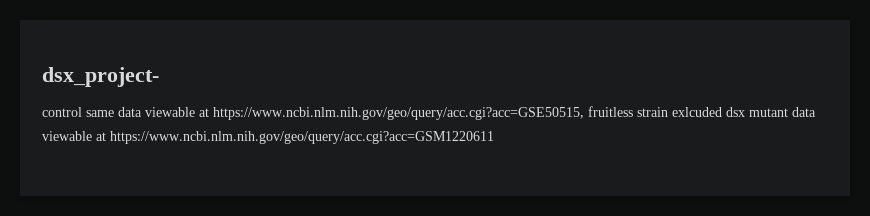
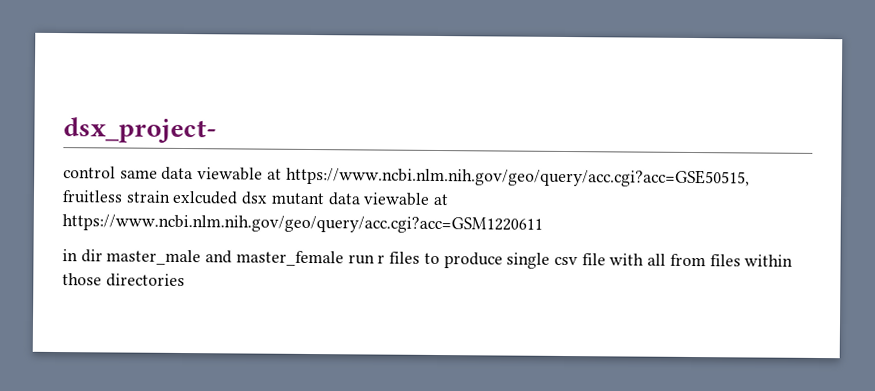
+ in dir master_male and master_female run r files to produce single csv file with all from files within those directories

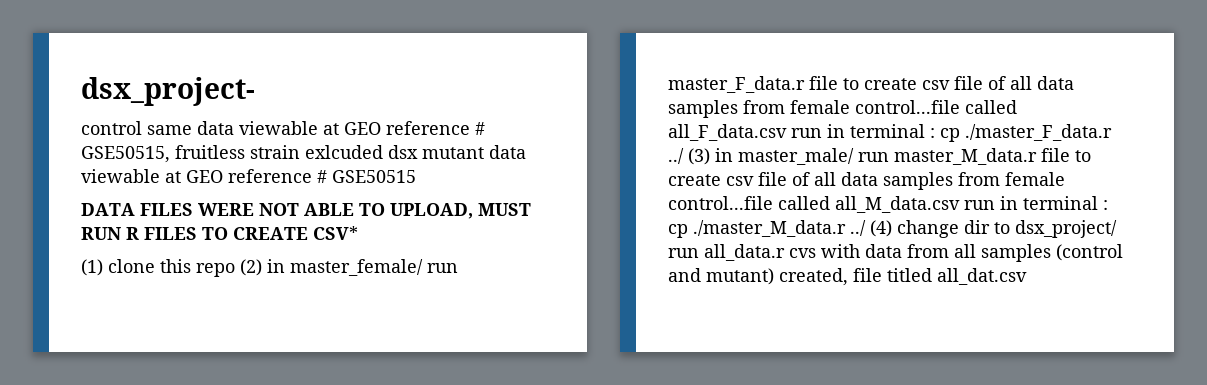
- control same data viewable at https://www.ncbi.nlm.nih.gov/geo/query/acc.cgi?acc=GSE50515, fruitless strain exlcuded dsx mutant data viewable at https://www.ncbi.nlm.nih.gov/geo/query/acc.cgi?acc=GSM1220611
- in dir master_male and master_female run r files to produce single csv file with all from files within those directories
+ control same data viewable at GEO reference # GSE50515, fruitless strain exlcuded dsx mutant data viewable at GEO reference # GSE50515
+ DATA FILES WERE NOT ABLE TO UPLOAD, MUST RUN R FILES TO CREATE CSV*
+ (1) clone this repo (2) in master_female/ run master_F_data.r file to create csv file of all data samples from female control...file called all_F_data.csv run in terminal : cp ./master_F_data.r ../ (3) in master_male/ run master_M_data.r file to create csv file of all data samples from female control...file called all_M_data.csv run in terminal : cp ./master_M_data.r ../ (4) change dir to dsx_project/ run all_data.r cvs with data from all samples (control and mutant) created, file titled all_dat.csv

